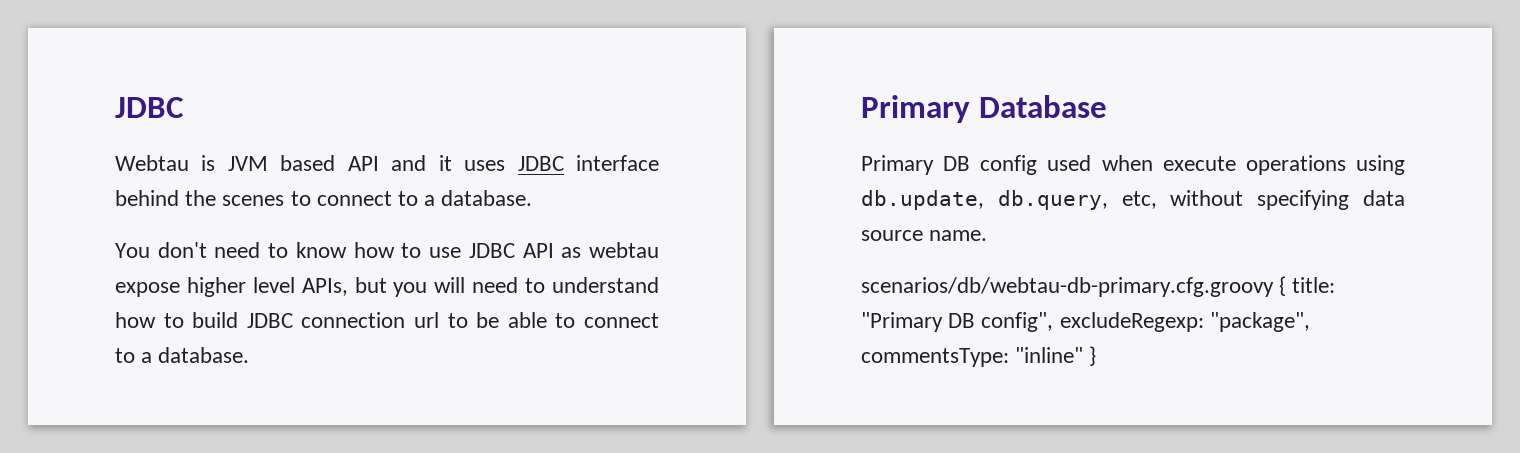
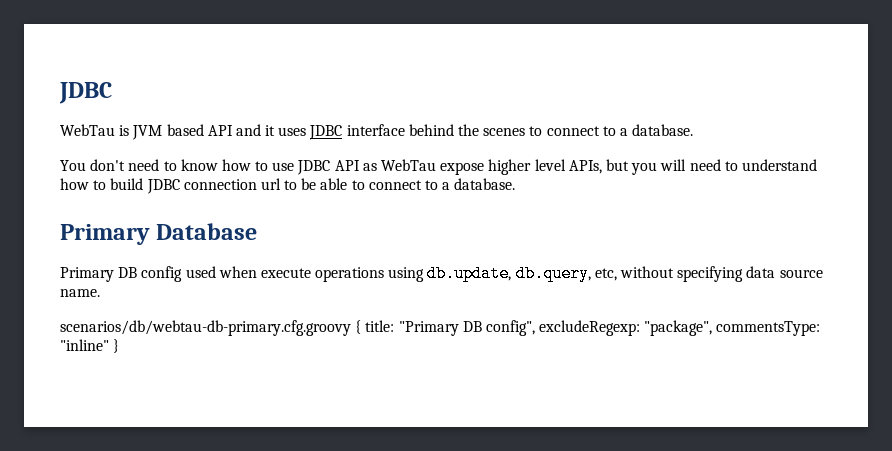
- Webtau is JVM based API and it uses JDBC interface behind the scenes to connect to a database.
+ WebTau is JVM based API and it uses JDBC interface behind the scenes to connect to a database.
- You don't need to know how to use JDBC API as webtau expose higher level APIs, but you will need to understand how to build JDBC connection url to be able to connect to a database.
+ You don't need to know how to use JDBC API as WebTau expose higher level APIs, but you will need to understand how to build JDBC connection url to be able to connect to a database.

